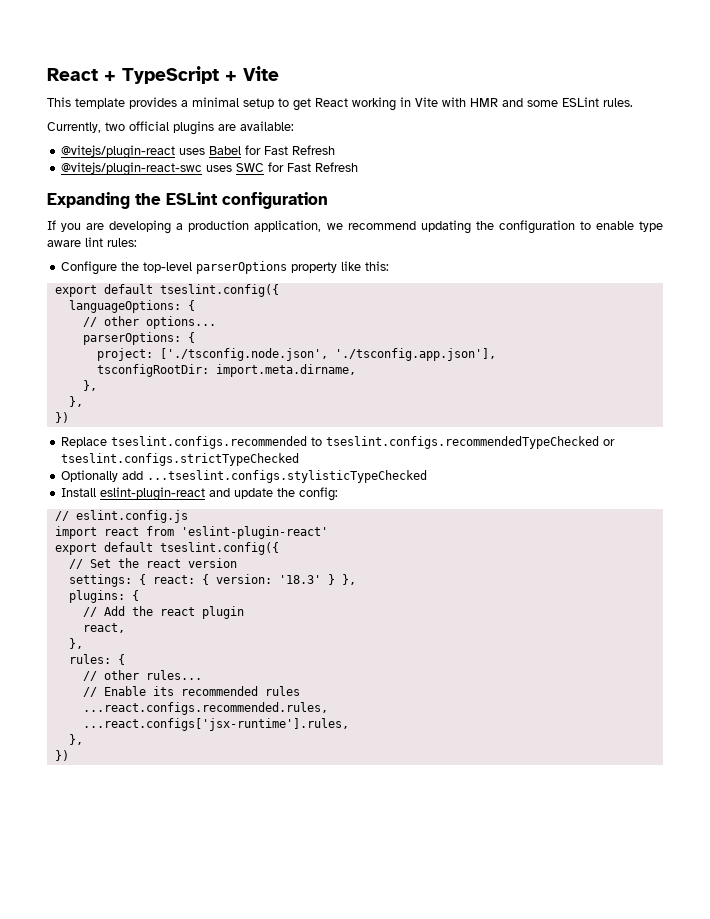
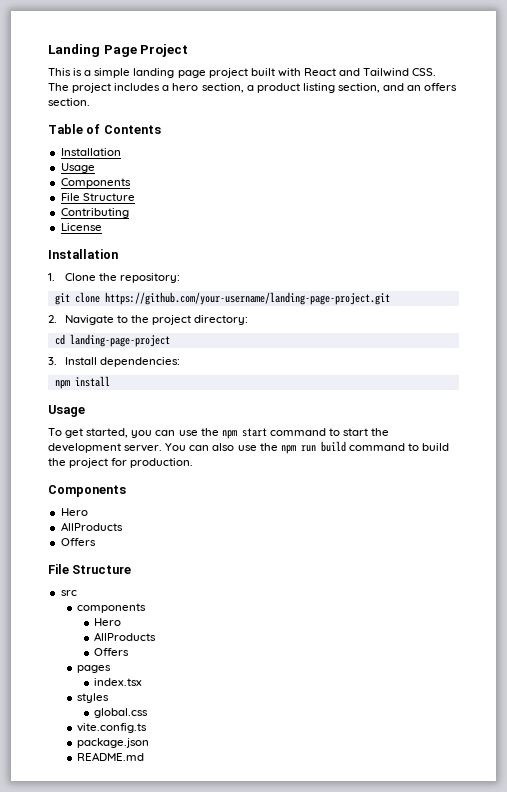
- React + TypeScript + Vite
- This template provides a minimal setup to get React working in Vite with HMR and some ESLint rules.
- Currently, two official plugins are available:
- @vitejs/plugin-react uses Babel for Fast Refresh
- @vitejs/plugin-react-swc uses SWC for Fast Refresh
- Expanding the ESLint configuration
- If you are developing a production application, we recommend updating the configuration to enable type aware lint rules:
- Configure the top-level parserOptions property like this:
- export default tseslint.config({
- languageOptions: {
- // other options...
- parserOptions: {
- project: ['./tsconfig.node.json', './tsconfig.app.json'],
- tsconfigRootDir: import.meta.dirname,
- },
- },
- })
- Replace tseslint.configs.recommended to tseslint.configs.recommendedTypeChecked or tseslint.configs.strictTypeChecked
- Optionally add ...tseslint.configs.stylisticTypeChecked
- Install eslint-plugin-react and update the config:
- // eslint.config.js
- import react from 'eslint-plugin-react'
- export default tseslint.config({
- // Set the react version
- settings: { react: { version: '18.3' } },
- plugins: {
- // Add the react plugin
- react,
- },
- rules: {
- // other rules...
- // Enable its recommended rules
- ...react.configs.recommended.rules,
- ...react.configs['jsx-runtime'].rules,
- },
- })
+ Landing Page Project
+ This is a simple landing page project built with React and Tailwind CSS. The project includes a hero section, a product listing section, and an offers section.
+ Table of Contents
+ Installation
+ Usage
+ Components
+ File Structure
+ Contributing
+ License
+ Installation
+ 1. Clone the repository:
+ git clone https://github.com/your-username/landing-page-project.git
+ 2. Navigate to the project directory:
+ cd landing-page-project
+ 3. Install dependencies:
+ npm install
+ Usage
+ To get started, you can use the npm start command to start the development server. You can also use the npm run build command to build the project for production.
+ Components
+ Hero
+ AllProducts
+ Offers
+ File Structure
+ src
+ components
+ Hero
+ AllProducts
+ Offers
+ pages
+ index.tsx
+ styles
+ global.css
+ vite.config.ts
+ package.json
+ README.md

